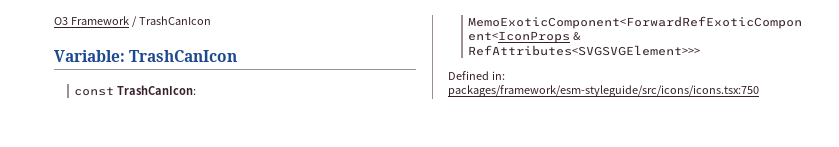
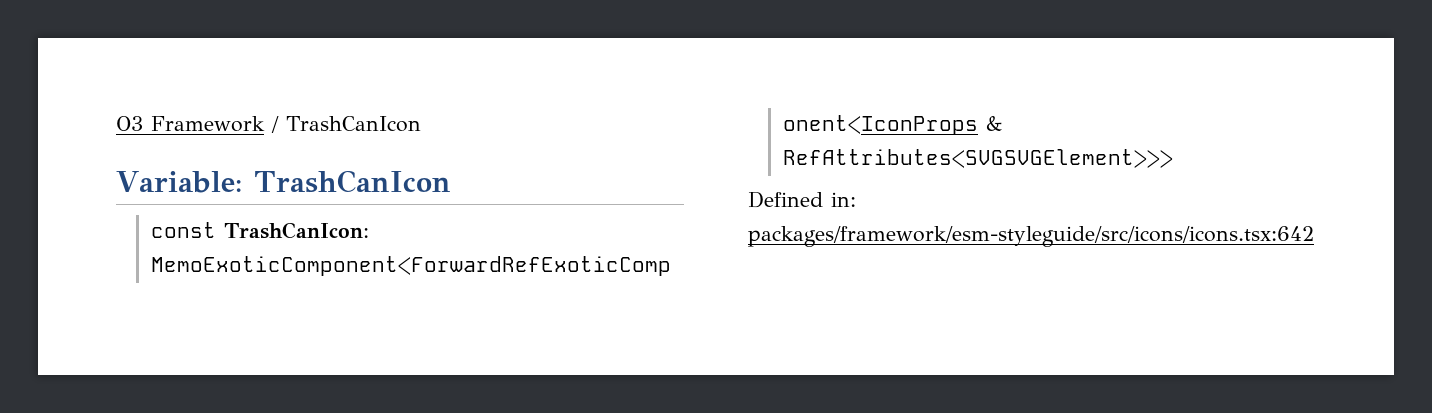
- Defined in: packages/framework/esm-styleguide/src/icons/icons.tsx:750
+ Defined in: packages/framework/esm-styleguide/src/icons/icons.tsx:642

